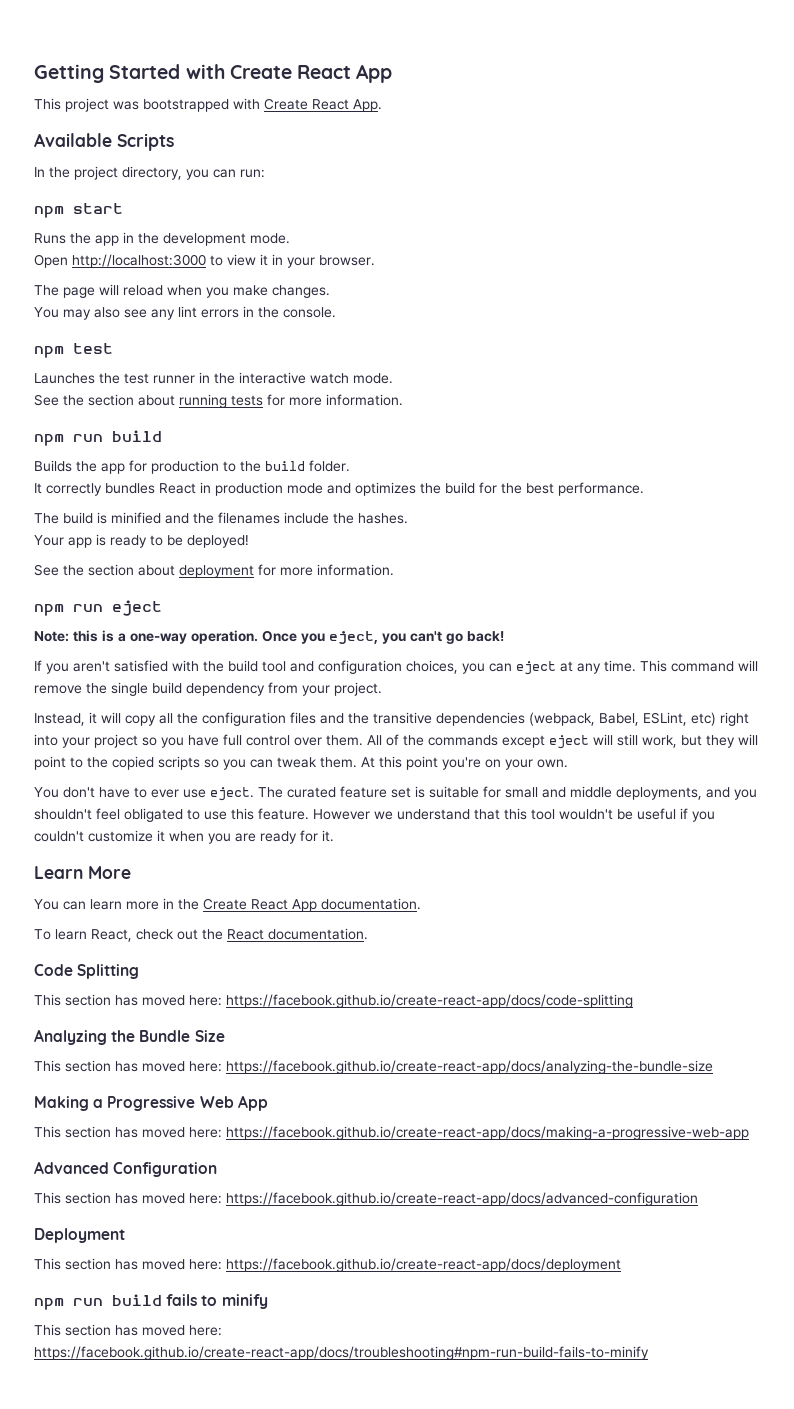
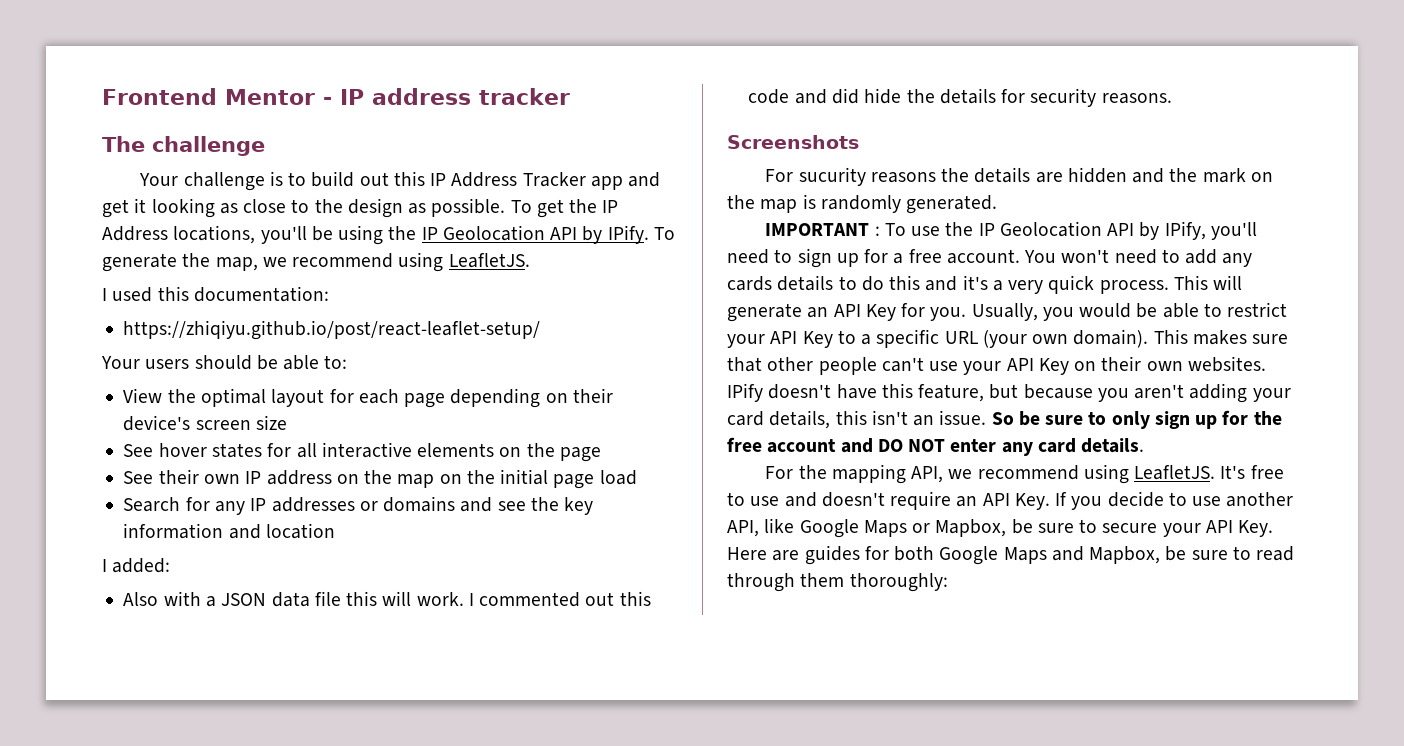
- Getting Started with Create React App
- This project was bootstrapped with Create React App.
- Available Scripts
- In the project directory, you can run:
- npm start
- Runs the app in the development mode.
- Open http://localhost:3000 to view it in your browser.
- The page will reload when you make changes.
- You may also see any lint errors in the console.
- npm test
- Launches the test runner in the interactive watch mode.
- See the section about running tests for more information.
- npm run build
- Builds the app for production to the build folder.
- It correctly bundles React in production mode and optimizes the build for the best performance.
- The build is minified and the filenames include the hashes.
- Your app is ready to be deployed!
- See the section about deployment for more information.
- npm run eject
- Note: this is a one-way operation. Once you eject, you can't go back!
- If you aren't satisfied with the build tool and configuration choices, you can eject at any time. This command will remove the single build dependency from your project.
- Instead, it will copy all the configuration files and the transitive dependencies (webpack, Babel, ESLint, etc) right into your project so you have full control over them. All of the commands except eject will still work, but they will point to the copied scripts so you can tweak them. At this point you're on your own.
- You don't have to ever use eject. The curated feature set is suitable for small and middle deployments, and you shouldn't feel obligated to use this feature. However we understand that this tool wouldn't be useful if you couldn't customize it when you are ready for it.
- Learn More
- You can learn more in the Create React App documentation.
- To learn React, check out the React documentation.
- Code Splitting
- This section has moved here: https://facebook.github.io/create-react-app/docs/code-splitting
- Analyzing the Bundle Size
- This section has moved here: https://facebook.github.io/create-react-app/docs/analyzing-the-bundle-size
- Making a Progressive Web App
- This section has moved here: https://facebook.github.io/create-react-app/docs/making-a-progressive-web-app
- Advanced Configuration
- This section has moved here: https://facebook.github.io/create-react-app/docs/advanced-configuration
- Deployment
- This section has moved here: https://facebook.github.io/create-react-app/docs/deployment
- npm run build fails to minify
- This section has moved here: https://facebook.github.io/create-react-app/docs/troubleshooting#npm-run-build-fails-to-minify
+ Frontend Mentor - IP address tracker
+ The challenge
+ Your challenge is to build out this IP Address Tracker app and get it looking as close to the design as possible. To get the IP Address locations, you'll be using the IP Geolocation API by IPify. To generate the map, we recommend using LeafletJS.
+ I used this documentation:
+ https://zhiqiyu.github.io/post/react-leaflet-setup/
+ Your users should be able to:
+ View the optimal layout for each page depending on their device's screen size
+ See hover states for all interactive elements on the page
+ See their own IP address on the map on the initial page load
+ Search for any IP addresses or domains and see the key information and location
+ I added:
+ Also with a JSON data file this will work. I commented out this code and did hide the details for security reasons.
+ Screenshots
+ For sucurity reasons the details are hidden and the mark on the map is randomly generated.
+ IMPORTANT : To use the IP Geolocation API by IPify, you'll need to sign up for a free account. You won't need to add any cards details to do this and it's a very quick process. This will generate an API Key for you. Usually, you would be able to restrict your API Key to a specific URL (your own domain). This makes sure that other people can't use your API Key on their own websites. IPify doesn't have this feature, but because you aren't adding your card details, this isn't an issue. So be sure to only sign up for the free account and DO NOT enter any card details.
+ For the mapping API, we recommend using LeafletJS. It's free to use and doesn't require an API Key. If you decide to use another API, like Google Maps or Mapbox, be sure to secure your API Key. Here are guides for both Google Maps and Mapbox, be sure to read through them thoroughly:

